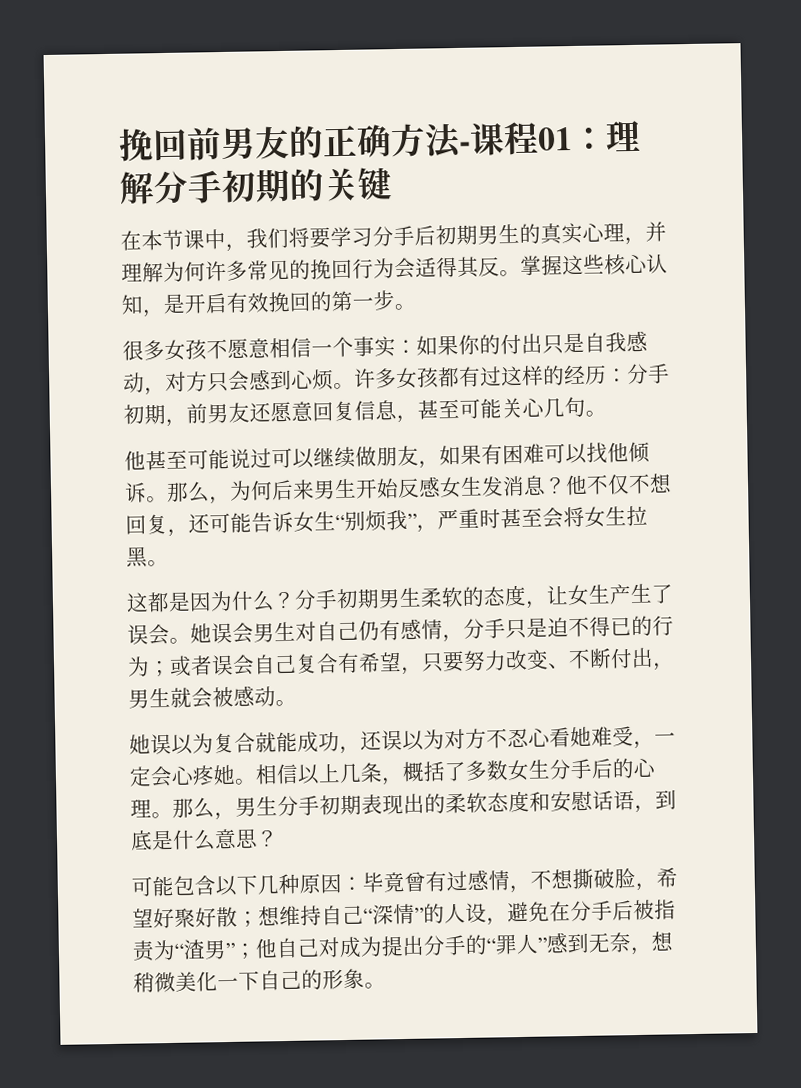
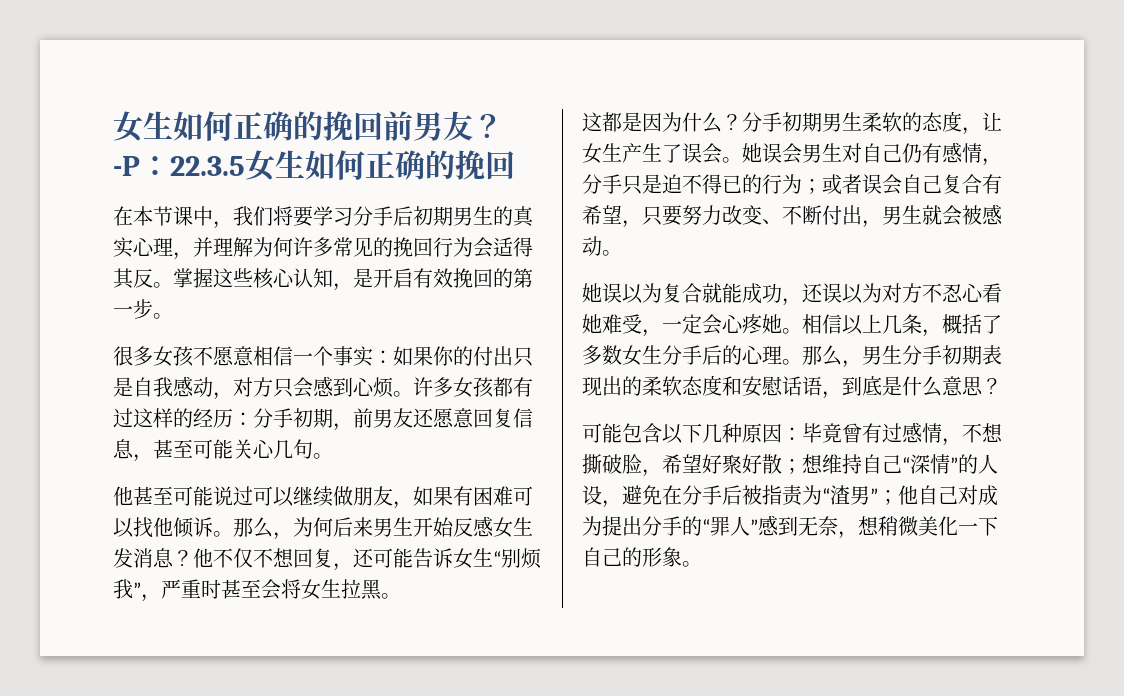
- 挽回前男友的正确方法-课程01：理解分手初期的关键
+ 女生如何正确的挽回前男友？-P：22.3.5女生如何正确的挽回

